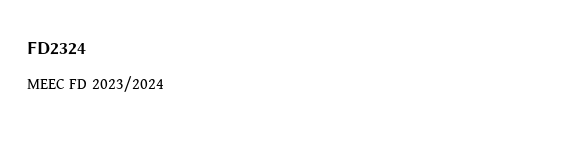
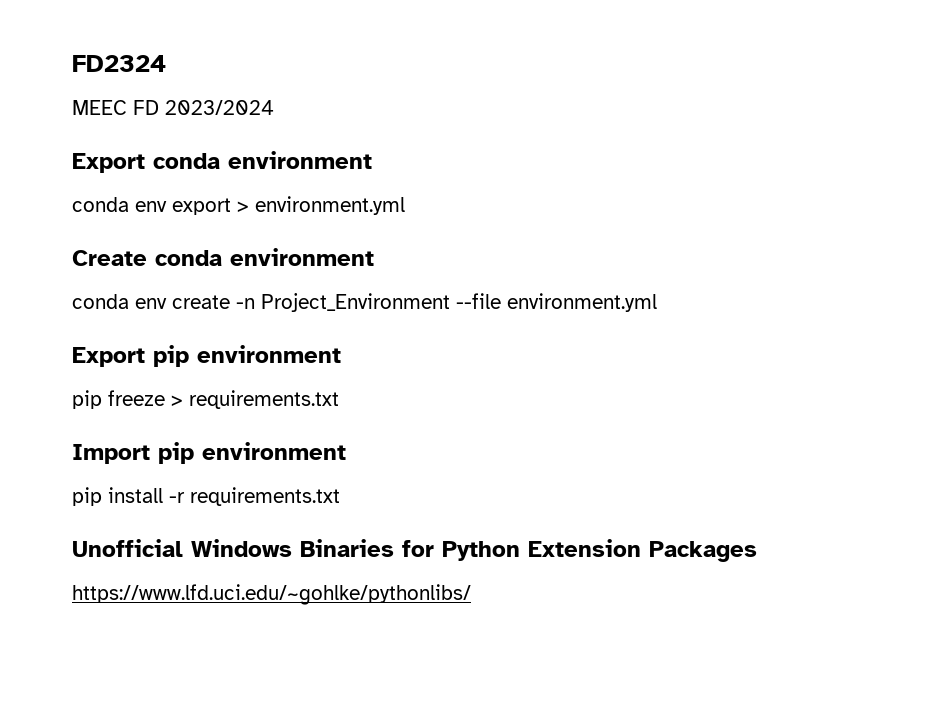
+ Export conda environment
+ conda env export > environment.yml
+ Create conda environment
+ conda env create -n Project_Environment --file environment.yml
+ Export pip environment
+ pip freeze > requirements.txt
+ Import pip environment
+ pip install -r requirements.txt
+ Unofficial Windows Binaries for Python Extension Packages
+ https://www.lfd.uci.edu/~gohlke/pythonlibs/

